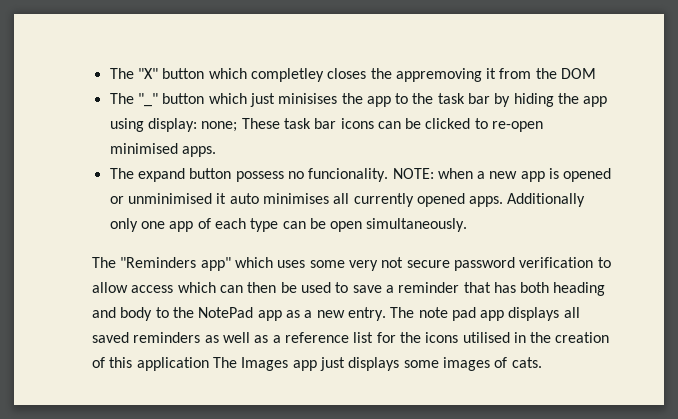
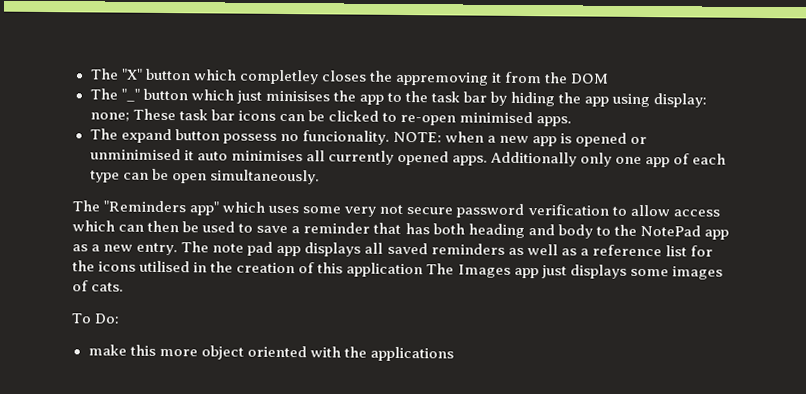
+ To Do:
+ make this more object oriented with the applications

